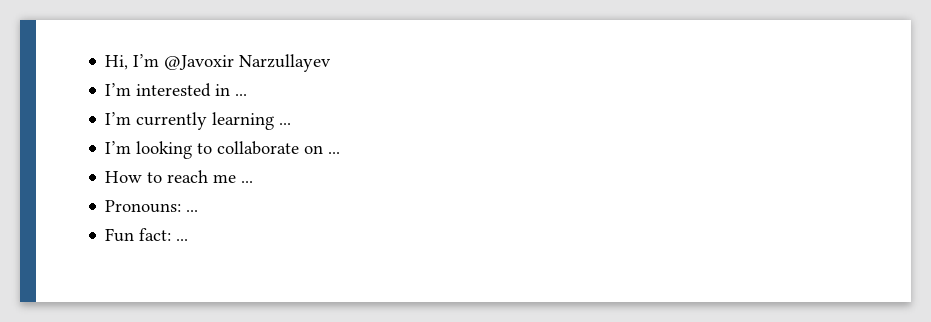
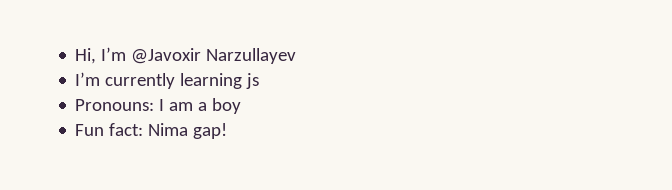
- I’m interested in ...
- I’m currently learning ...
- I’m looking to collaborate on ...
- How to reach me ...
- Pronouns: ...
+ I’m currently learning js
+ Pronouns: I am a boy
- Fun fact: ...
+ Fun fact: Nima gap!

